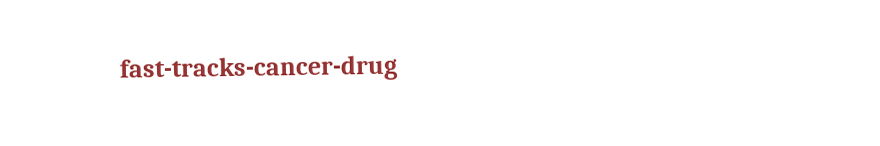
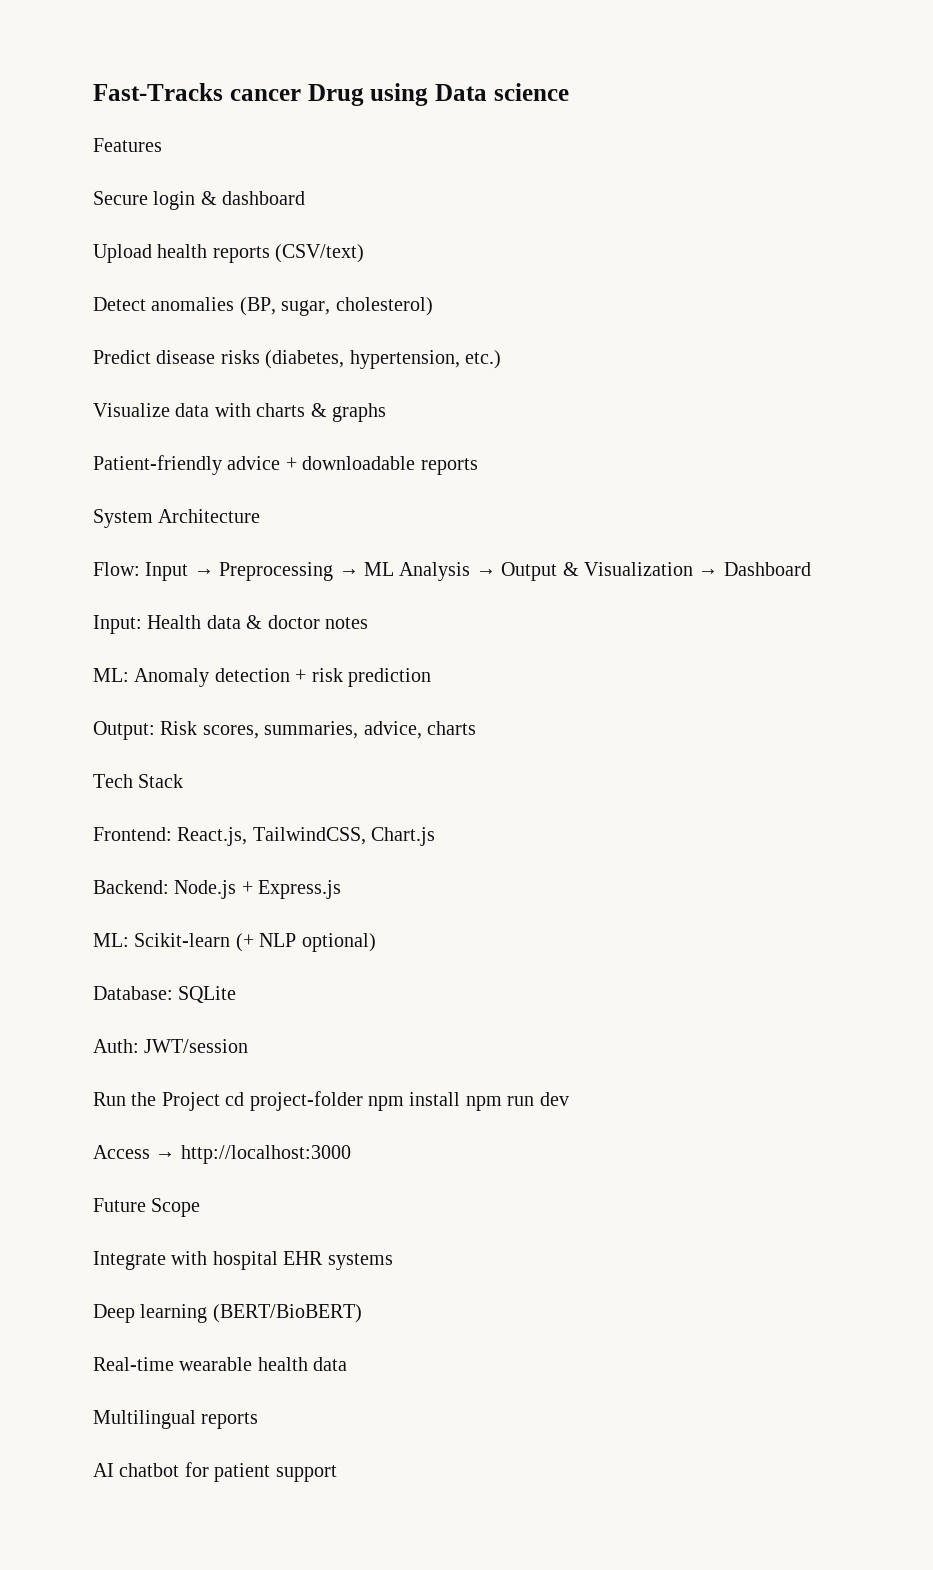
- fast-tracks-cancer-drug
+ Fast-Tracks cancer Drug using Data science
+ Features
+ Secure login & dashboard
+ Upload health reports (CSV/text)
+ Detect anomalies (BP, sugar, cholesterol)
+ Predict disease risks (diabetes, hypertension, etc.)
+ Visualize data with charts & graphs
+ Patient-friendly advice + downloadable reports
+ System Architecture
+ Flow: Input → Preprocessing → ML Analysis → Output & Visualization → Dashboard
+ Input: Health data & doctor notes
+ ML: Anomaly detection + risk prediction
+ Output: Risk scores, summaries, advice, charts
+ Tech Stack
+ Frontend: React.js, TailwindCSS, Chart.js
+ Backend: Node.js + Express.js
+ ML: Scikit-learn (+ NLP optional)
+ Database: SQLite
+ Auth: JWT/session
+ Run the Project cd project-folder npm install npm run dev
+ Access → http://localhost:3000
+ Future Scope
+ Integrate with hospital EHR systems
+ Deep learning (BERT/BioBERT)
+ Real-time wearable health data
+ Multilingual reports
+ AI chatbot for patient support

